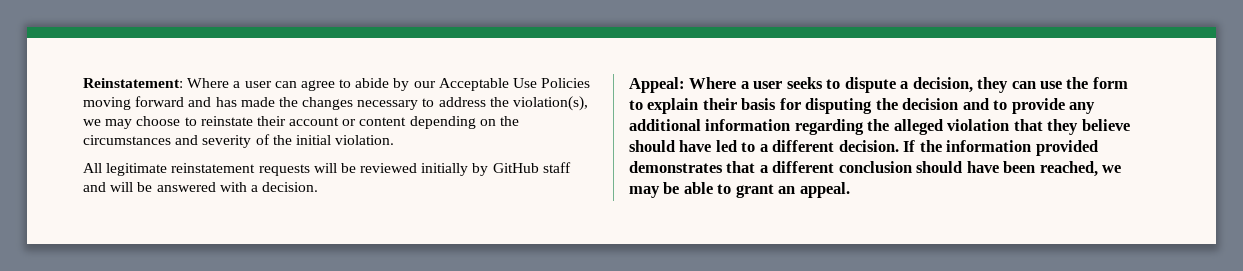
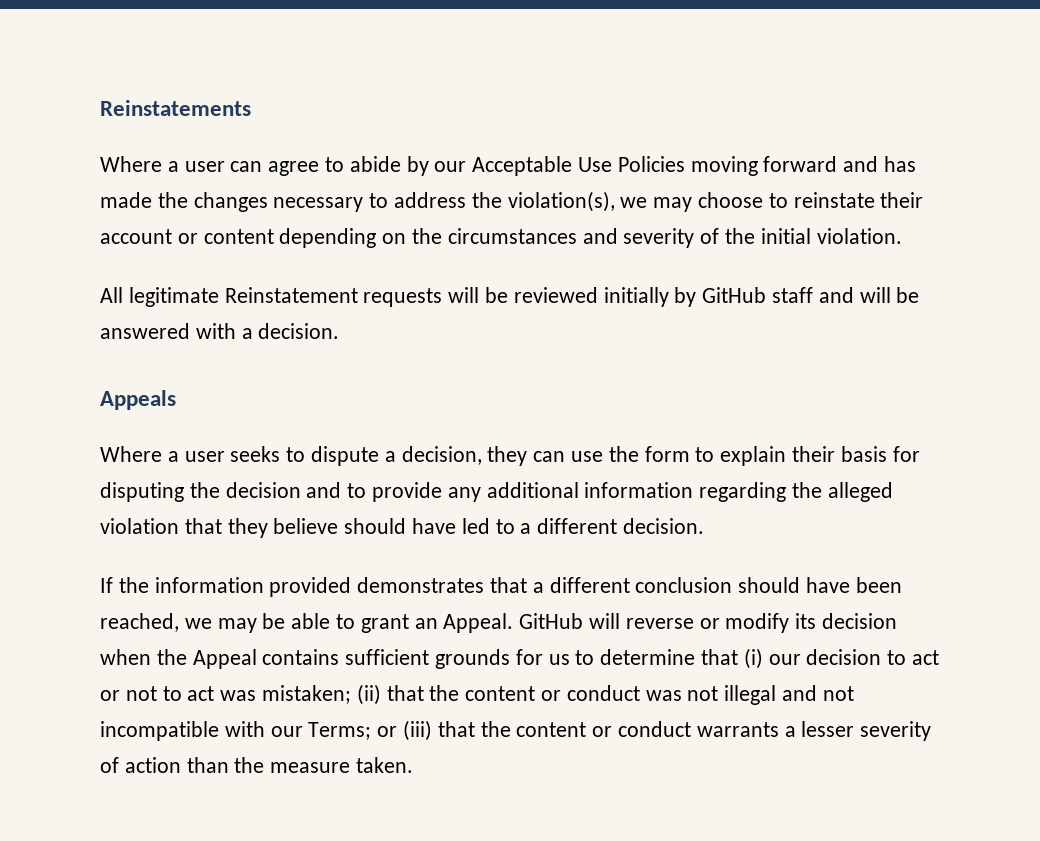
- Reinstatement: Where a user can agree to abide by our Acceptable Use Policies moving forward and has made the changes necessary to address the violation(s), we may choose to reinstate their account or content depending on the circumstances and severity of the initial violation.
+ Reinstatements
+ Where a user can agree to abide by our Acceptable Use Policies moving forward and has made the changes necessary to address the violation(s), we may choose to reinstate their account or content depending on the circumstances and severity of the initial violation.
- All legitimate reinstatement requests will be reviewed initially by GitHub staff and will be answered with a decision.
+ All legitimate Reinstatement requests will be reviewed initially by GitHub staff and will be answered with a decision.
- Appeal: Where a user seeks to dispute a decision, they can use the form to explain their basis for disputing the decision and to provide any additional information regarding the alleged violation that they believe should have led to a different decision. If the information provided demonstrates that a different conclusion should have been reached, we may be able to grant an appeal.
+ Appeals
+ Where a user seeks to dispute a decision, they can use the form to explain their basis for disputing the decision and to provide any additional information regarding the alleged violation that they believe should have led to a different decision.
+ If the information provided demonstrates that a different conclusion should have been reached, we may be able to grant an Appeal. GitHub will reverse or modify its decision when the Appeal contains sufficient grounds for us to determine that (i) our decision to act or not to act was mistaken; (ii) that the content or conduct was not illegal and not incompatible with our Terms; or (iii) that the content or conduct warrants a lesser severity of action than the measure taken.

